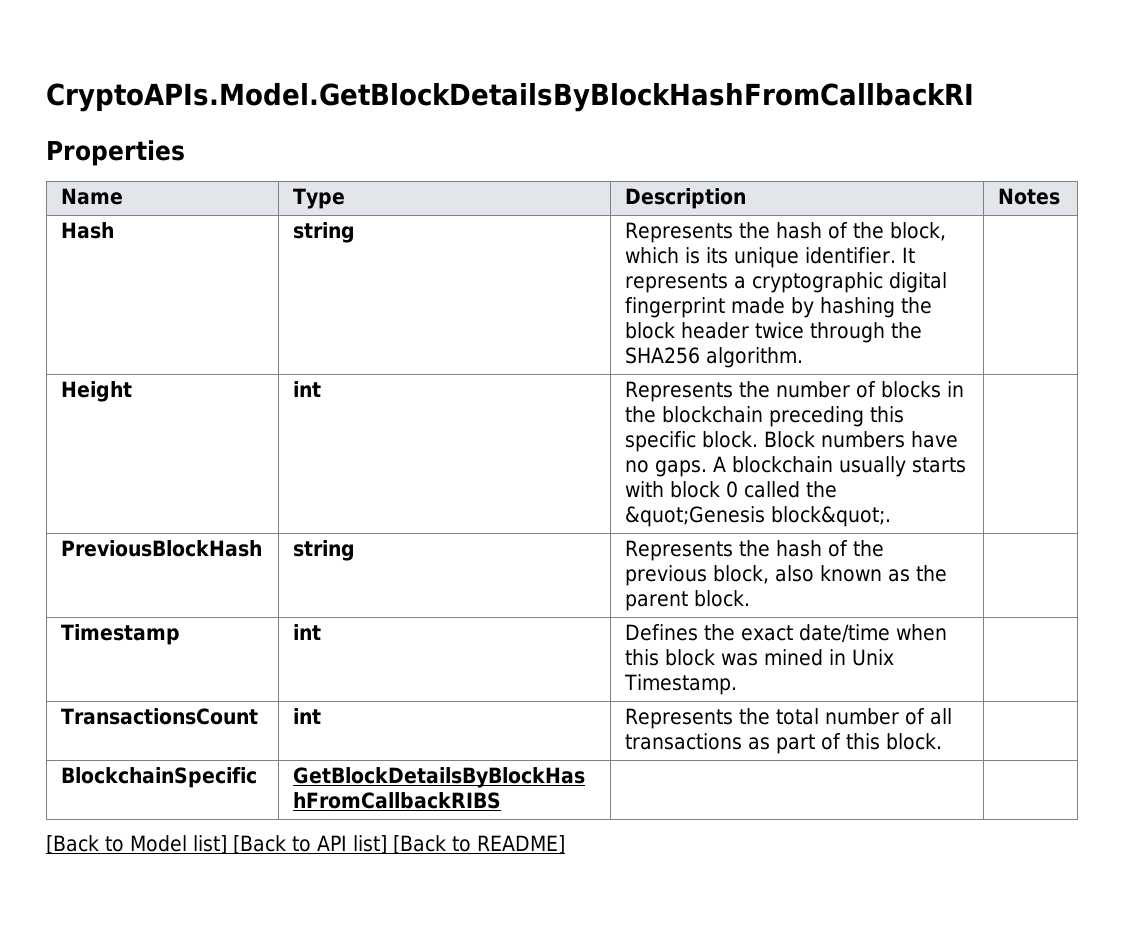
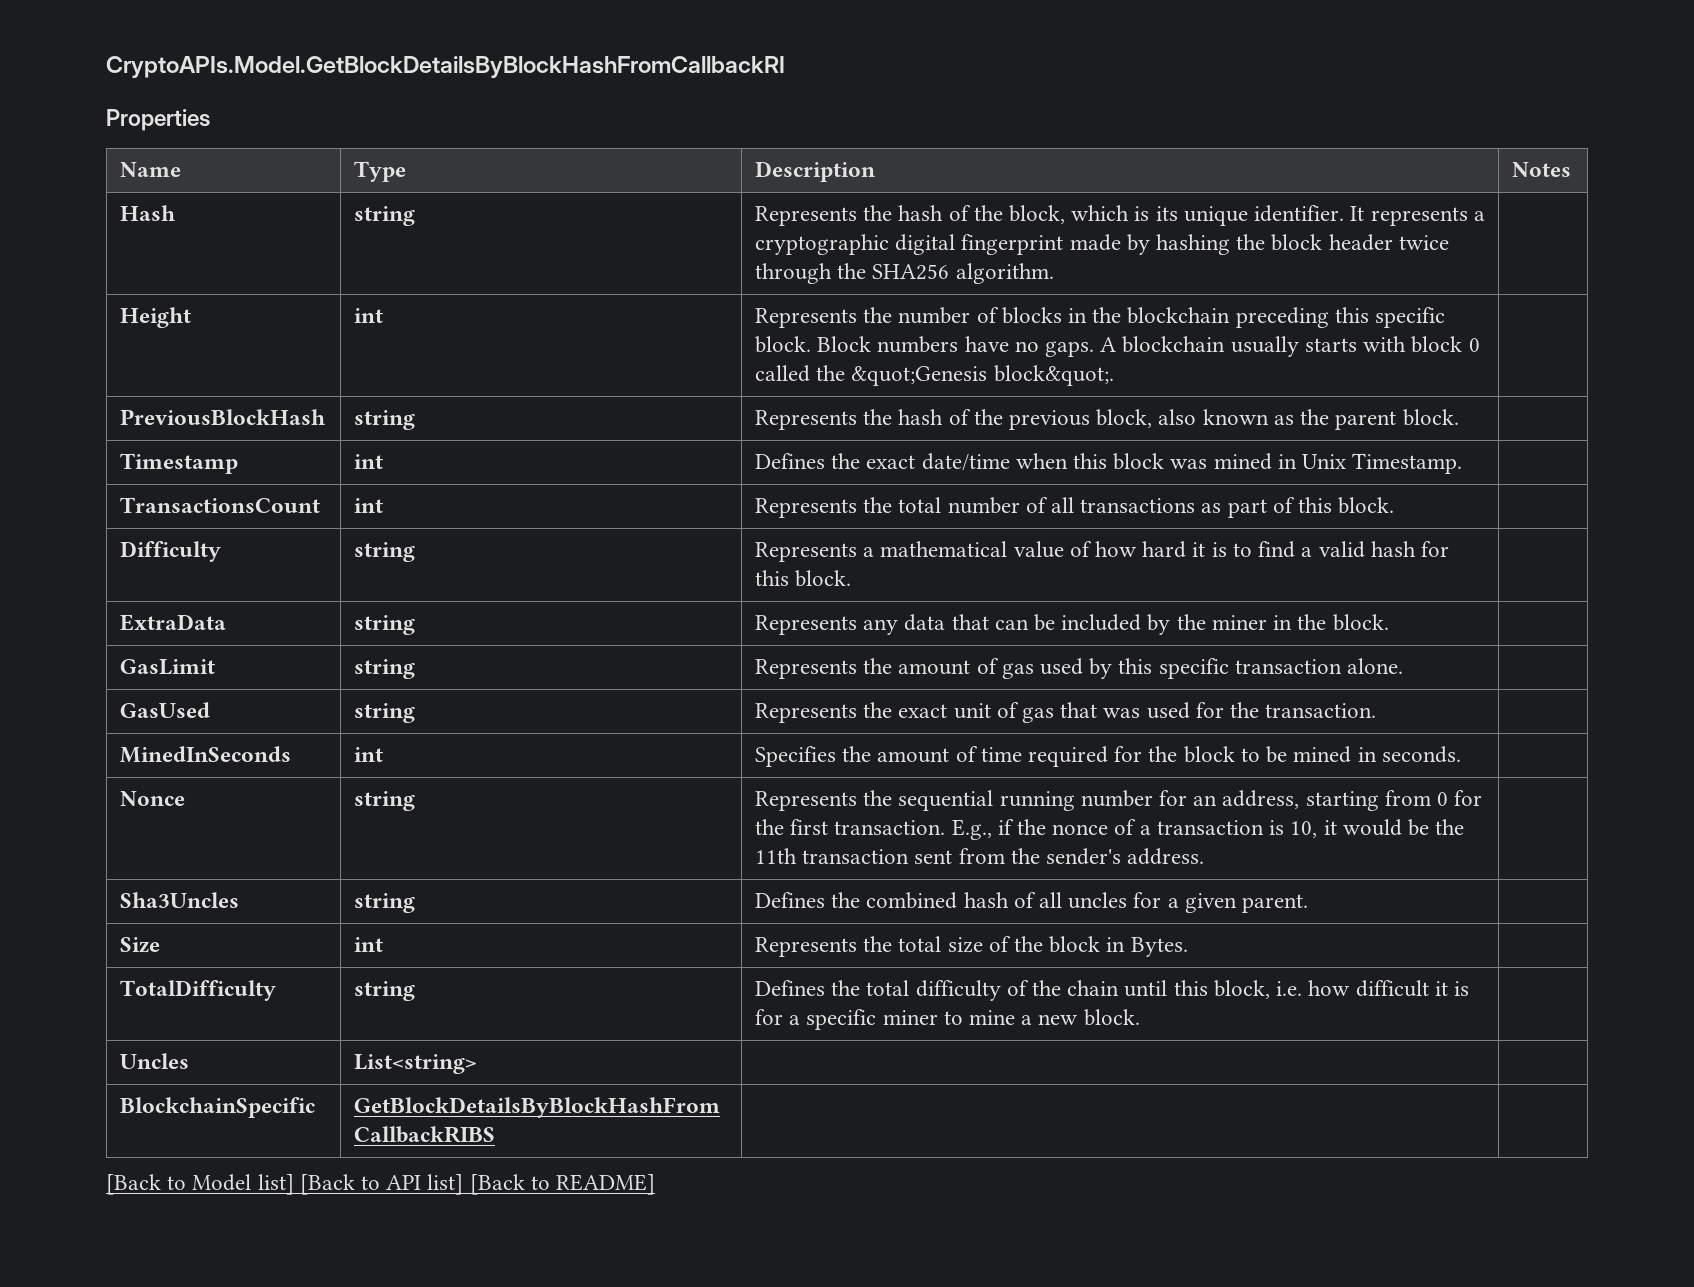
+ Difficulty | string | Represents a mathematical value of how hard it is to find a valid hash for this block. |
+ ExtraData | string | Represents any data that can be included by the miner in the block. |
+ GasLimit | string | Represents the amount of gas used by this specific transaction alone. |
+ GasUsed | string | Represents the exact unit of gas that was used for the transaction. |
+ MinedInSeconds | int | Specifies the amount of time required for the block to be mined in seconds. |
+ Nonce | string | Represents the sequential running number for an address, starting from 0 for the first transaction. E.g., if the nonce of a transaction is 10, it would be the 11th transaction sent from the sender's address. |
+ Sha3Uncles | string | Defines the combined hash of all uncles for a given parent. |
+ Size | int | Represents the total size of the block in Bytes. |
+ TotalDifficulty | string | Defines the total difficulty of the chain until this block, i.e. how difficult it is for a specific miner to mine a new block. |
+ Uncles | List<string> | |

